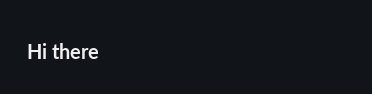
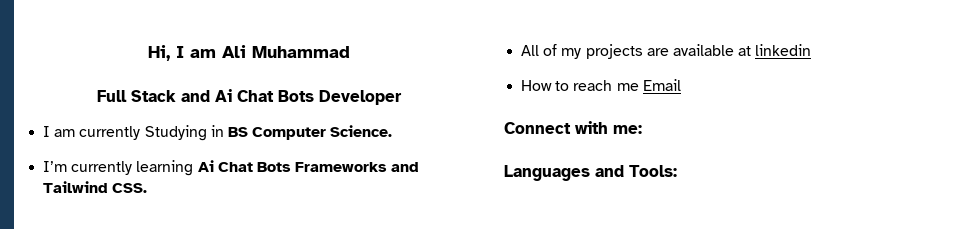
- Hi there
+ Hi, I am Ali Muhammad
+ Full Stack and Ai Chat Bots Developer
+ I am currently Studying in BS Computer Science.
+ I’m currently learning Ai Chat Bots Frameworks and Tailwind CSS.
+ All of my projects are available at linkedin
+ How to reach me Email
+ Connect with me:
+ Languages and Tools:

